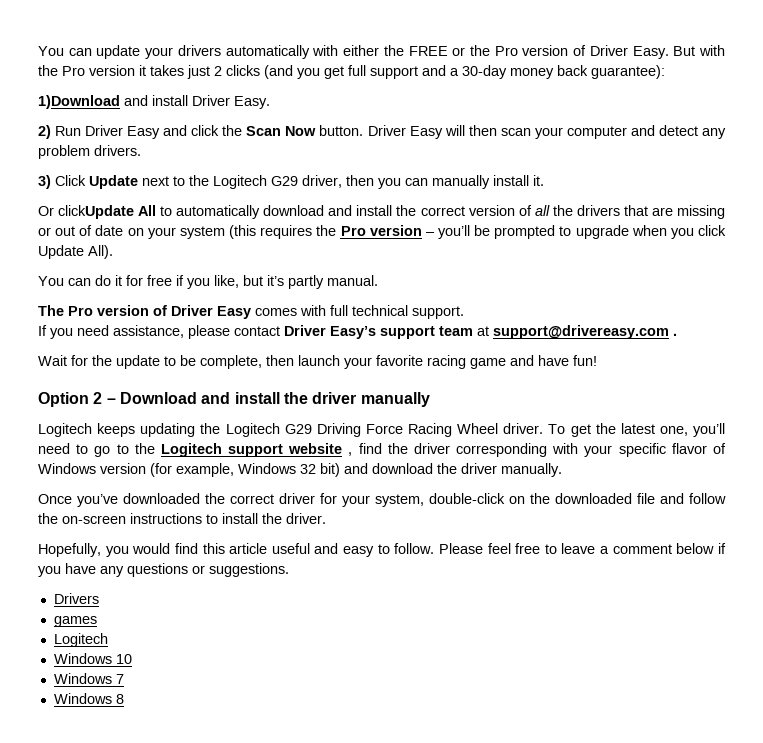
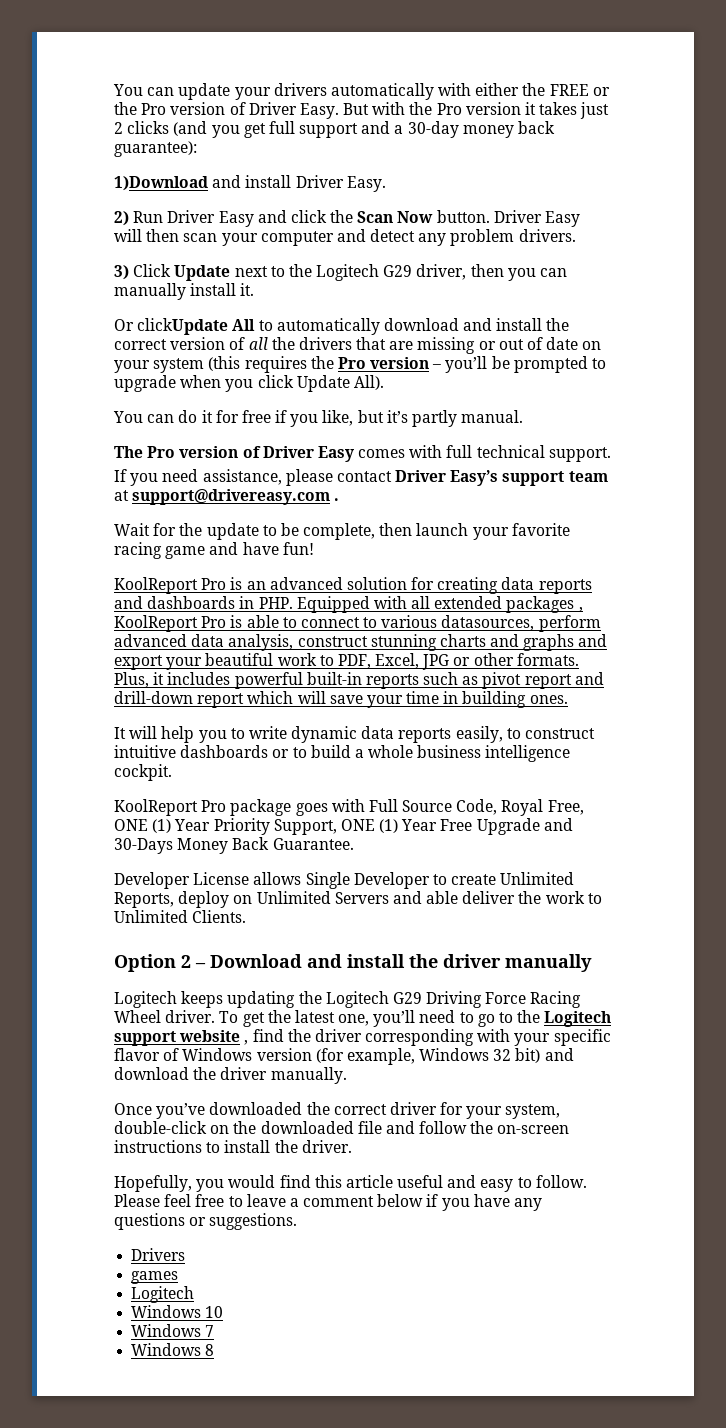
+ KoolReport Pro is an advanced solution for creating data reports and dashboards in PHP. Equipped with all extended packages , KoolReport Pro is able to connect to various datasources, perform advanced data analysis, construct stunning charts and graphs and export your beautiful work to PDF, Excel, JPG or other formats. Plus, it includes powerful built-in reports such as pivot report and drill-down report which will save your time in building ones.
+ It will help you to write dynamic data reports easily, to construct intuitive dashboards or to build a whole business intelligence cockpit.
+ KoolReport Pro package goes with Full Source Code, Royal Free, ONE (1) Year Priority Support, ONE (1) Year Free Upgrade and 30-Days Money Back Guarantee.
+ Developer License allows Single Developer to create Unlimited Reports, deploy on Unlimited Servers and able deliver the work to Unlimited Clients.

